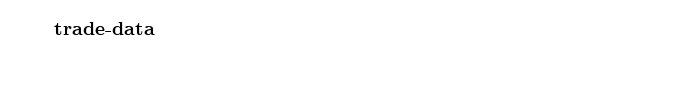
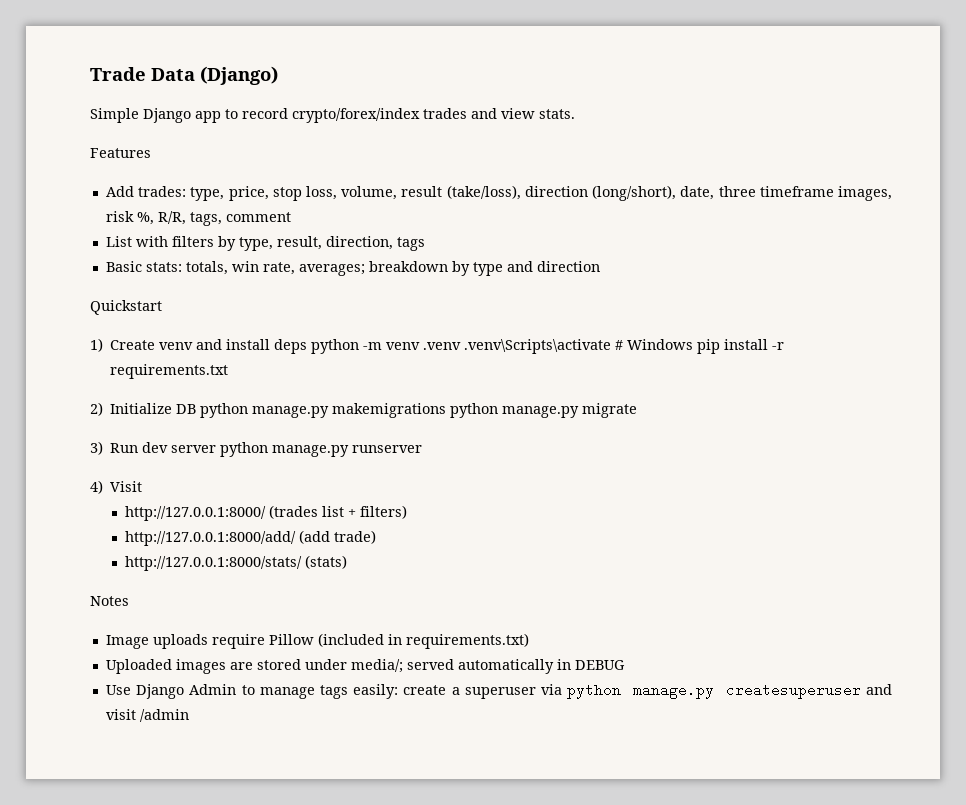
- trade-data
+ Trade Data (Django)
+ Simple Django app to record crypto/forex/index trades and view stats.
+ Features
+ Add trades: type, price, stop loss, volume, result (take/loss), direction (long/short), date, three timeframe images, risk %, R/R, tags, comment
+ List with filters by type, result, direction, tags
+ Basic stats: totals, win rate, averages; breakdown by type and direction
+ Quickstart
+ 1) Create venv and install deps python -m venv .venv .venv\Scripts\activate # Windows pip install -r requirements.txt
+ 2) Initialize DB python manage.py makemigrations python manage.py migrate
+ 3) Run dev server python manage.py runserver
+ 4) Visit
+ http://127.0.0.1:8000/ (trades list + filters)
+ http://127.0.0.1:8000/add/ (add trade)
+ http://127.0.0.1:8000/stats/ (stats)
+ Notes
+ Image uploads require Pillow (included in requirements.txt)
+ Uploaded images are stored under media/; served automatically in DEBUG
+ Use Django Admin to manage tags easily: create a superuser via python manage.py createsuperuser and visit /admin

